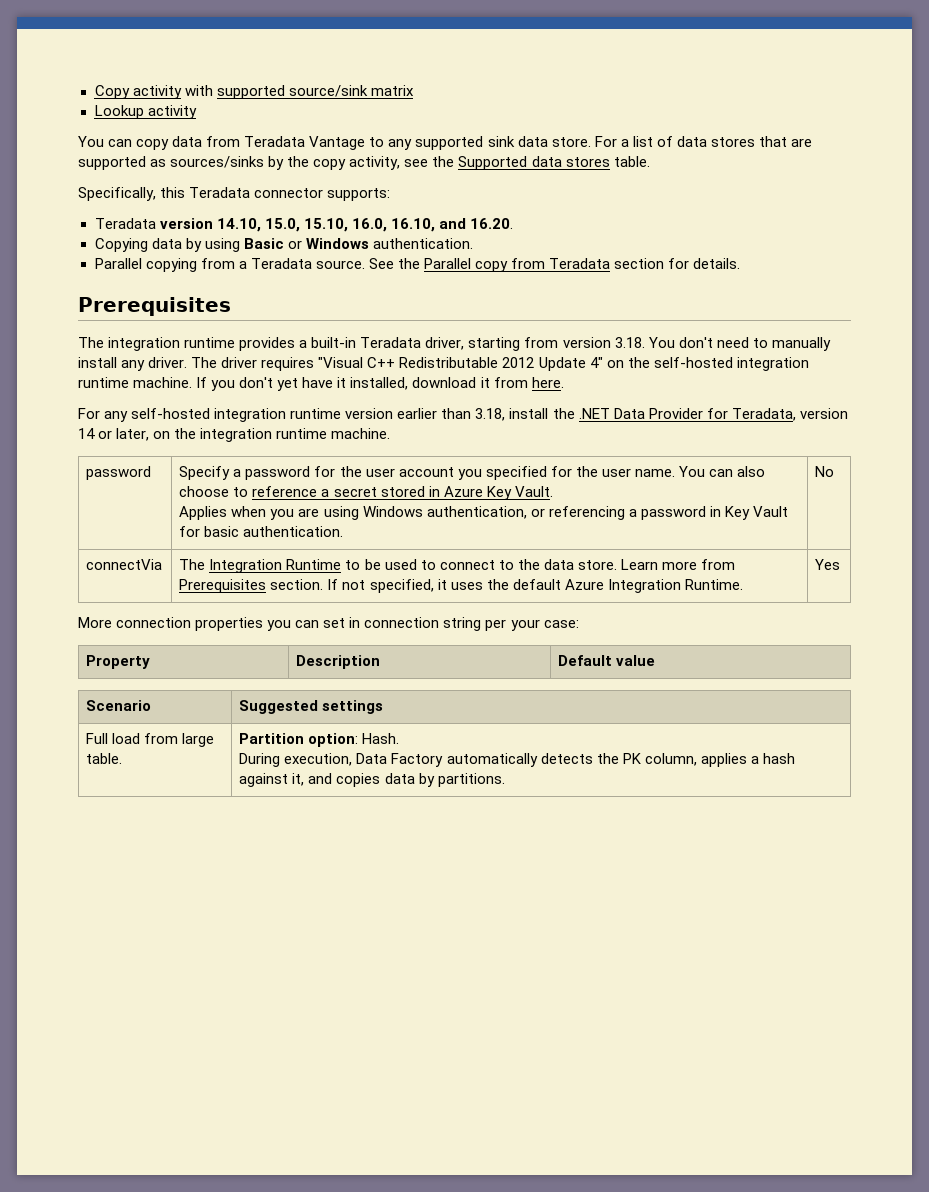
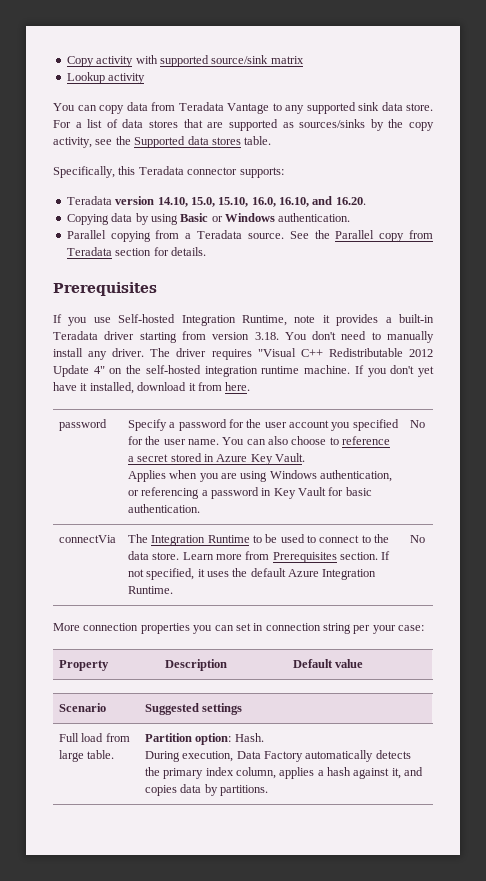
- The integration runtime provides a built-in Teradata driver, starting from version 3.18. You don't need to manually install any driver.
+ If you use Self-hosted Integration Runtime, note it provides a built-in Teradata driver starting from version 3.18. You don't need to manually install any driver.
- For any self-hosted integration runtime version earlier than 3.18, install the .NET Data Provider for Teradata, version 14 or later, on the integration runtime machine.
- connectVia | The Integration Runtime to be used to connect to the data store. Learn more from Prerequisites section. If not specified, it uses the default Azure Integration Runtime. | Yes
+ connectVia | The Integration Runtime to be used to connect to the data store. Learn more from Prerequisites section. If not specified, it uses the default Azure Integration Runtime. | No
  Full load from large table. | Partition option: Hash.
- During execution, Data Factory automatically detects the PK column, applies a hash against it, and copies data by partitions.
+ During execution, Data Factory automatically detects the primary index column, applies a hash against it, and copies data by partitions.

